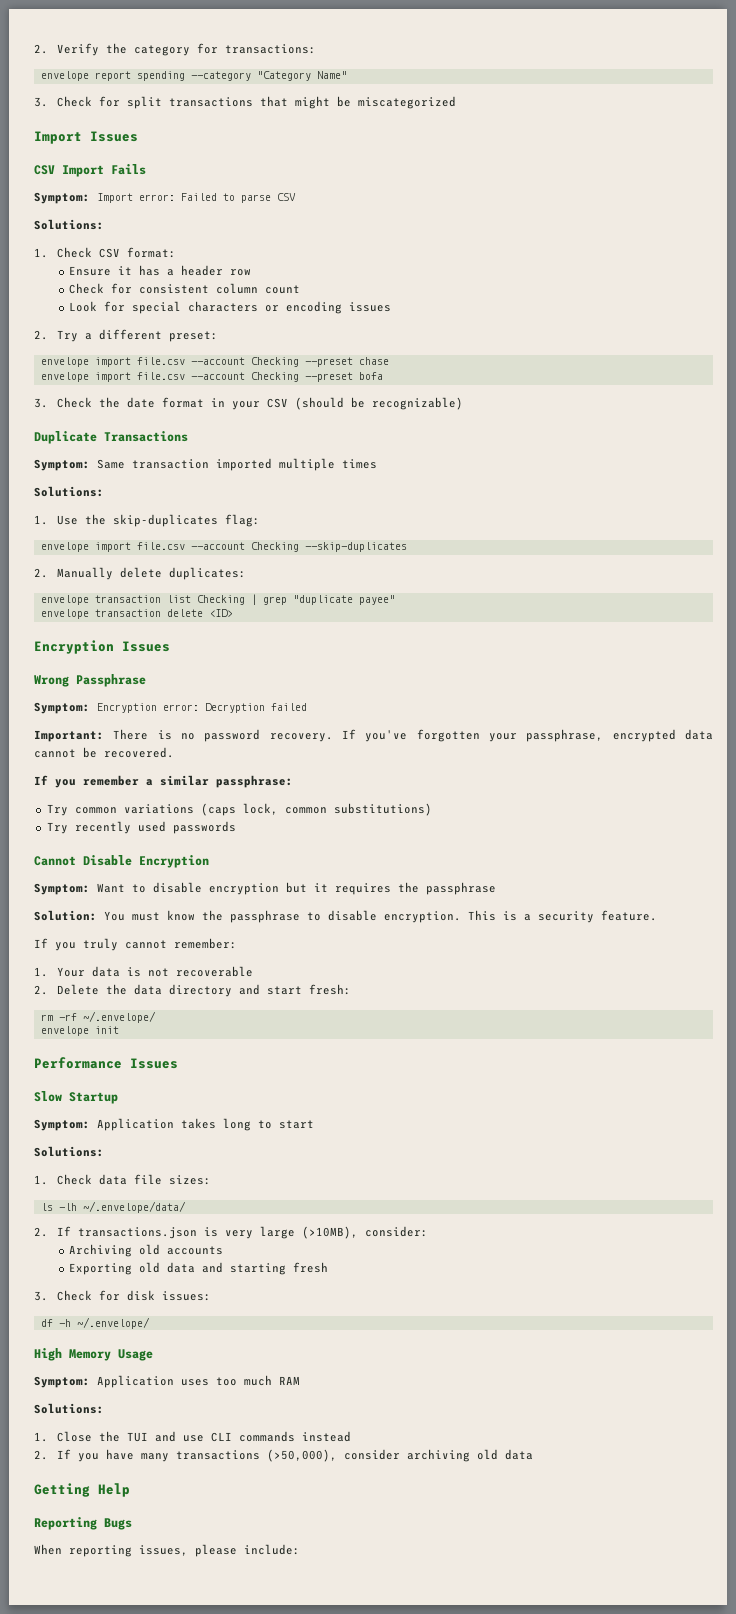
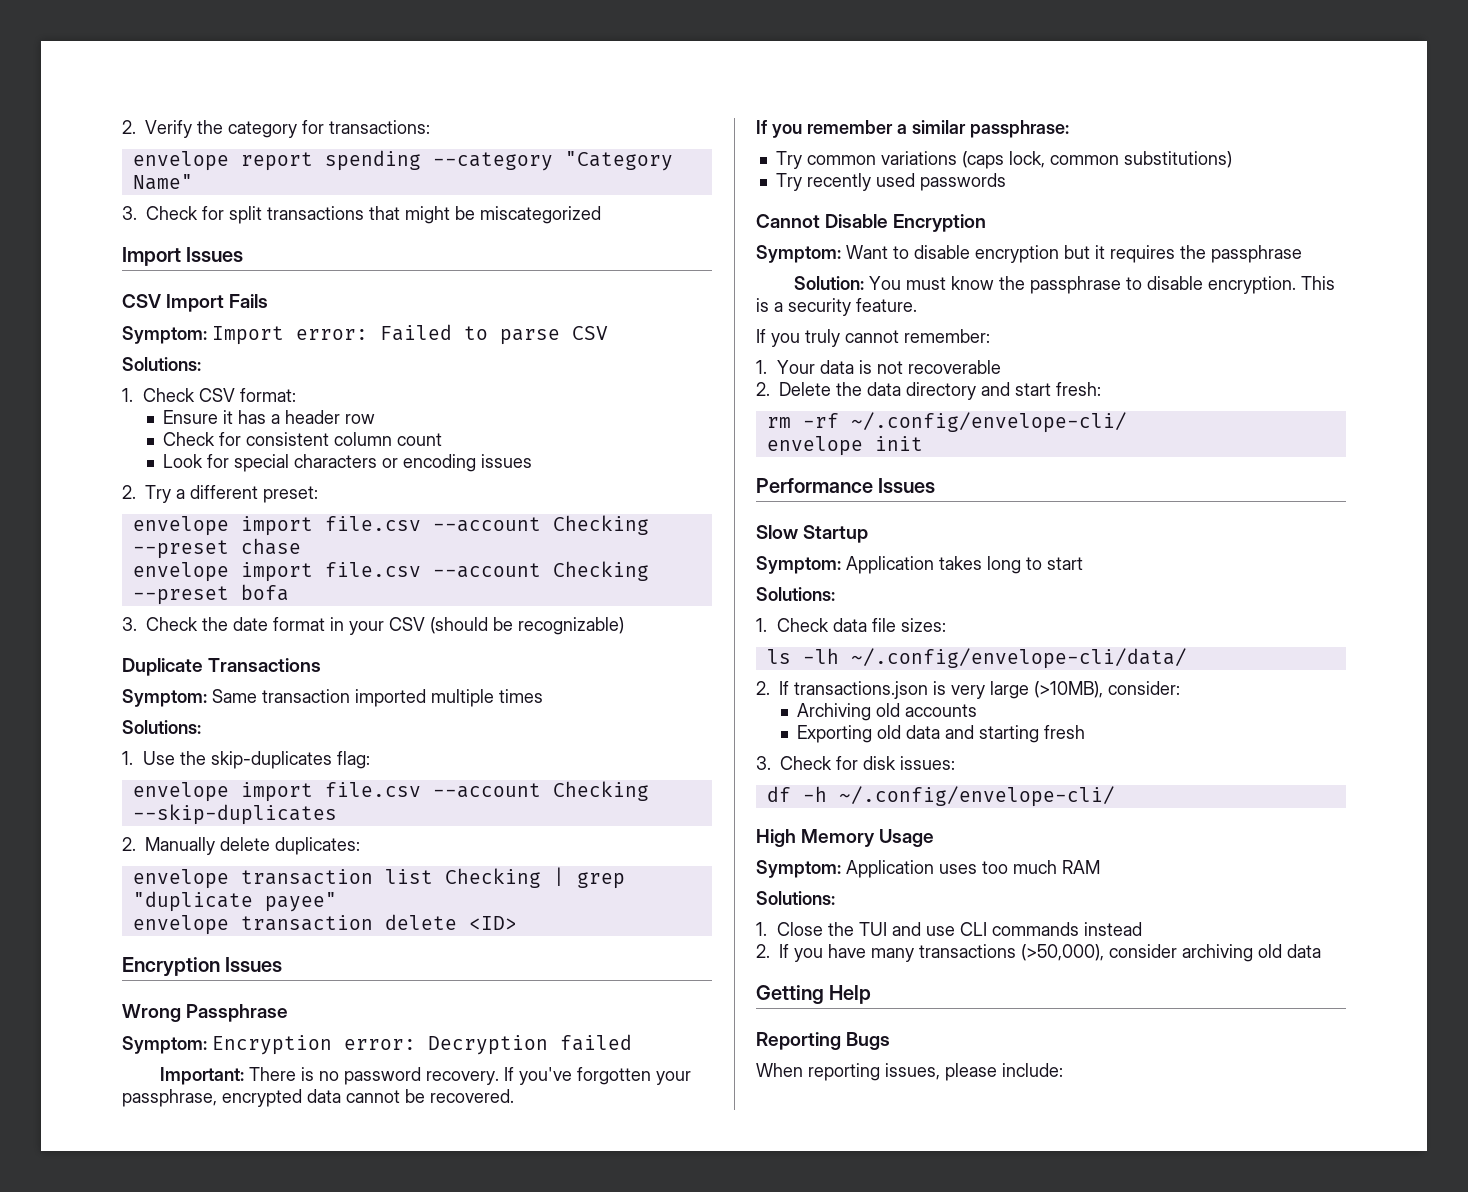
- rm -rf ~/.envelope/
+ rm -rf ~/.config/envelope-cli/
- ls -lh ~/.envelope/data/
+ ls -lh ~/.config/envelope-cli/data/
- df -h ~/.envelope/
+ df -h ~/.config/envelope-cli/

